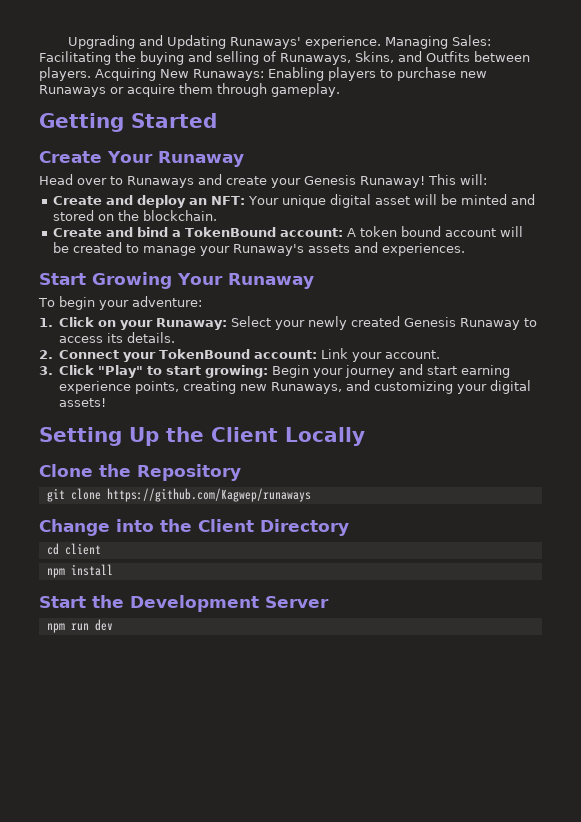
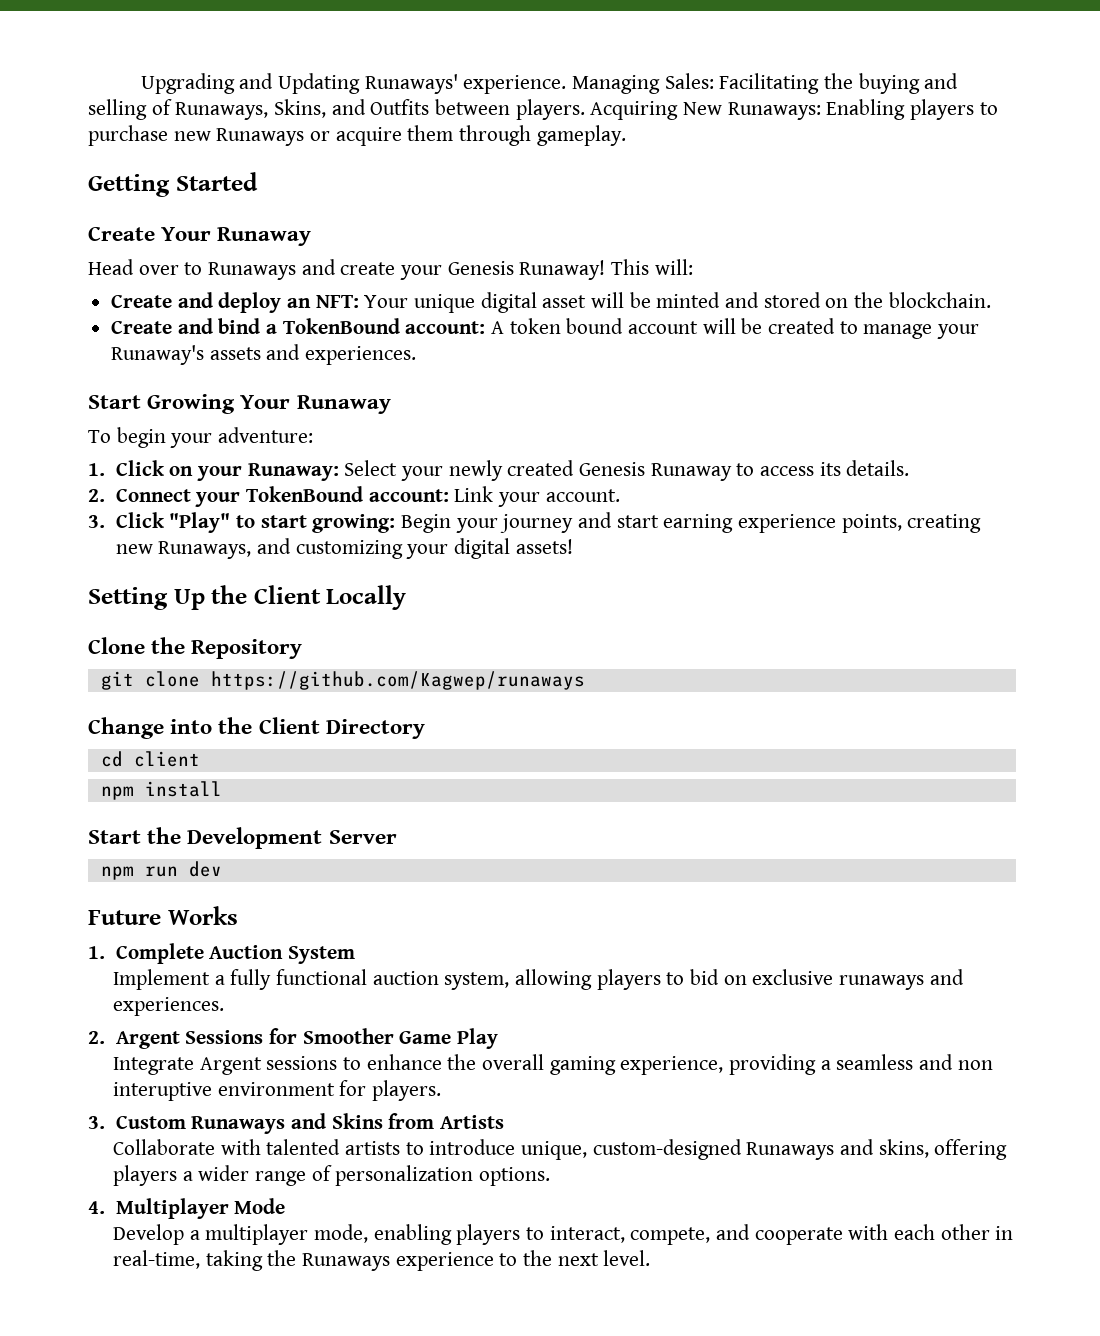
+ Future Works
+ 1. Complete Auction System
+ Implement a fully functional auction system, allowing players to bid on exclusive runaways and experiences.
+ 2. Argent Sessions for Smoother Game Play
+ Integrate Argent sessions to enhance the overall gaming experience, providing a seamless and non interuptive environment for players.
+ 3. Custom Runaways and Skins from Artists
+ Collaborate with talented artists to introduce unique, custom-designed Runaways and skins, offering players a wider range of personalization options.
+ 4. Multiplayer Mode
+ Develop a multiplayer mode, enabling players to interact, compete, and cooperate with each other in real-time, taking the Runaways experience to the next level.

